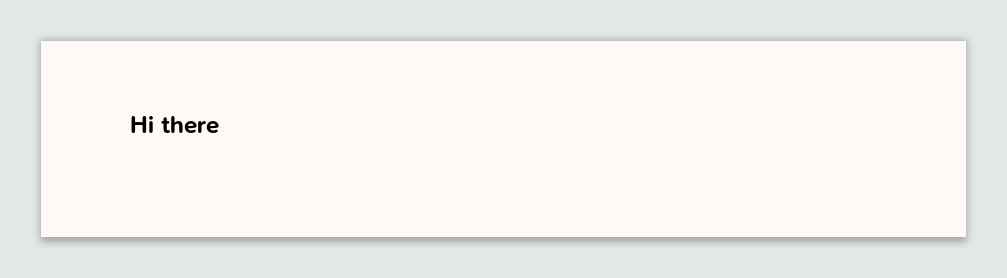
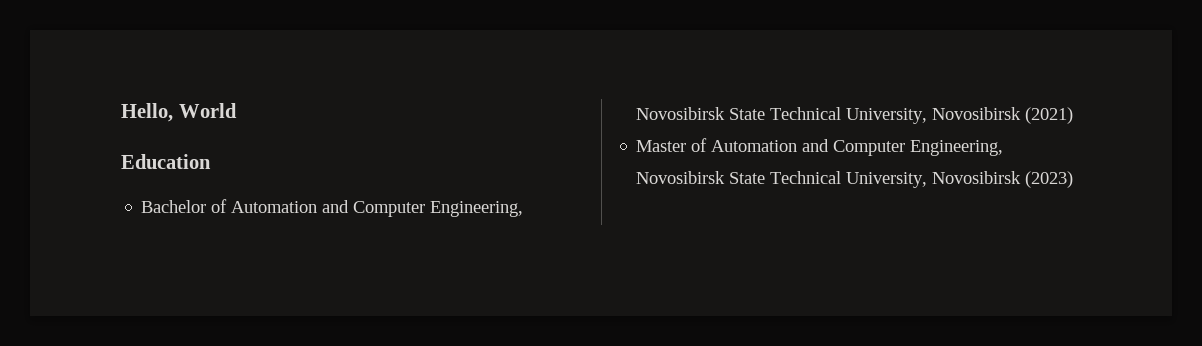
- Hi there
+ Hello, World
+ Education
+ Bachelor of Automation and Computer Engineering, Novosibirsk State Technical University, Novosibirsk (2021)
+ Master of Automation and Computer Engineering, Novosibirsk State Technical University, Novosibirsk (2023)

